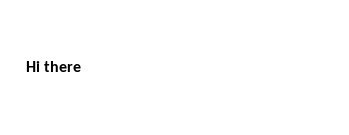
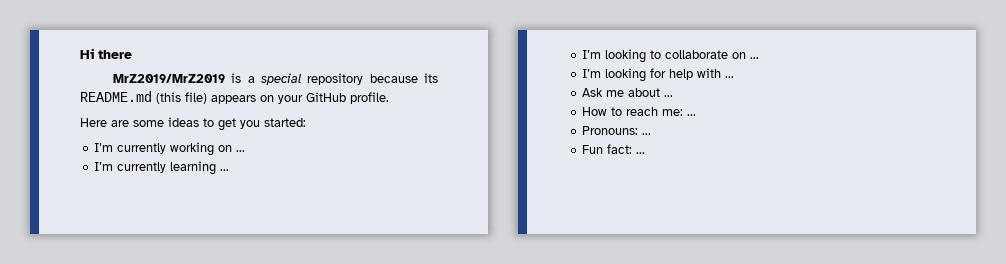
+ MrZ2019/MrZ2019 is a special repository because its README.md (this file) appears on your GitHub profile.
+ Here are some ideas to get you started:
+ I’m currently working on ...
+ I’m currently learning ...
+ I’m looking to collaborate on ...
+ I’m looking for help with ...
+ Ask me about ...
+ How to reach me: ...
+ Pronouns: ...
+ Fun fact: ...

